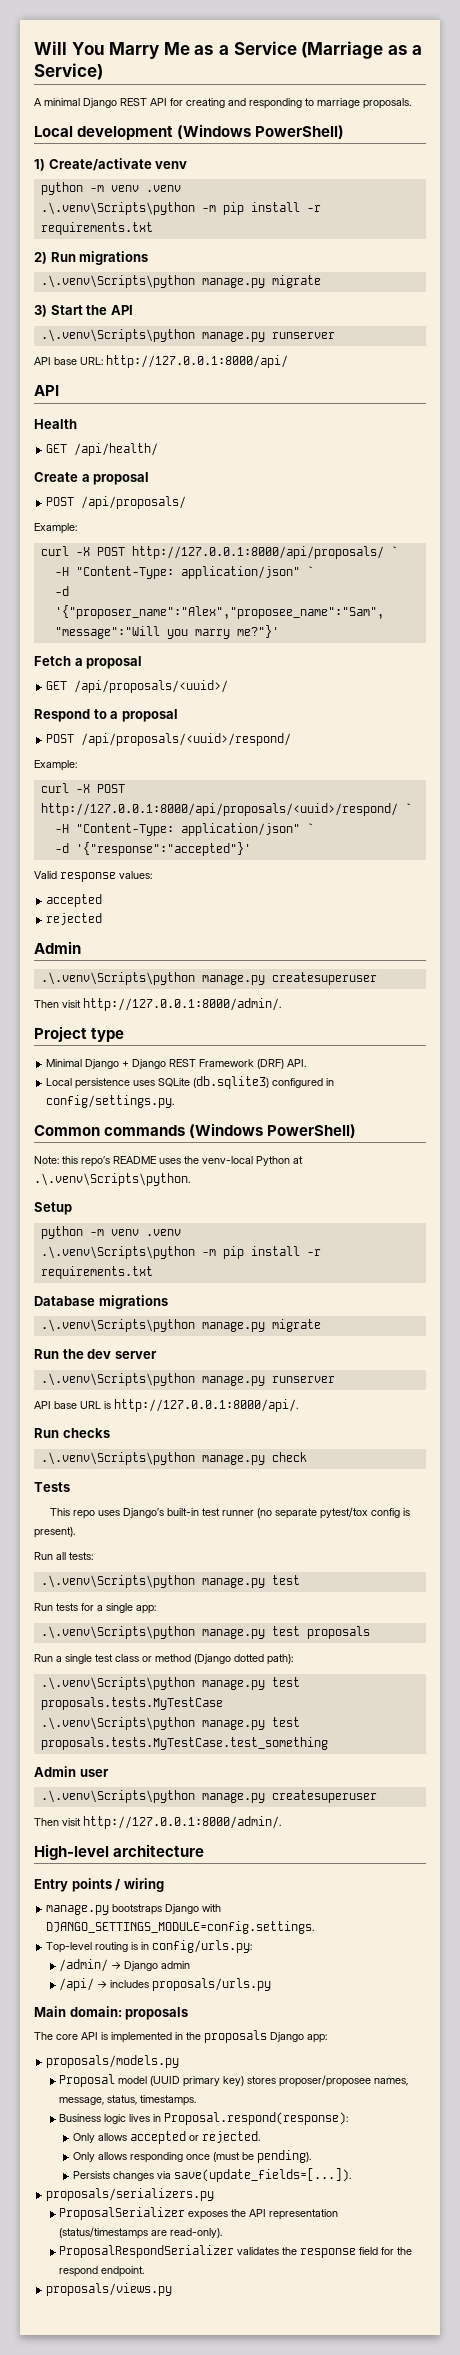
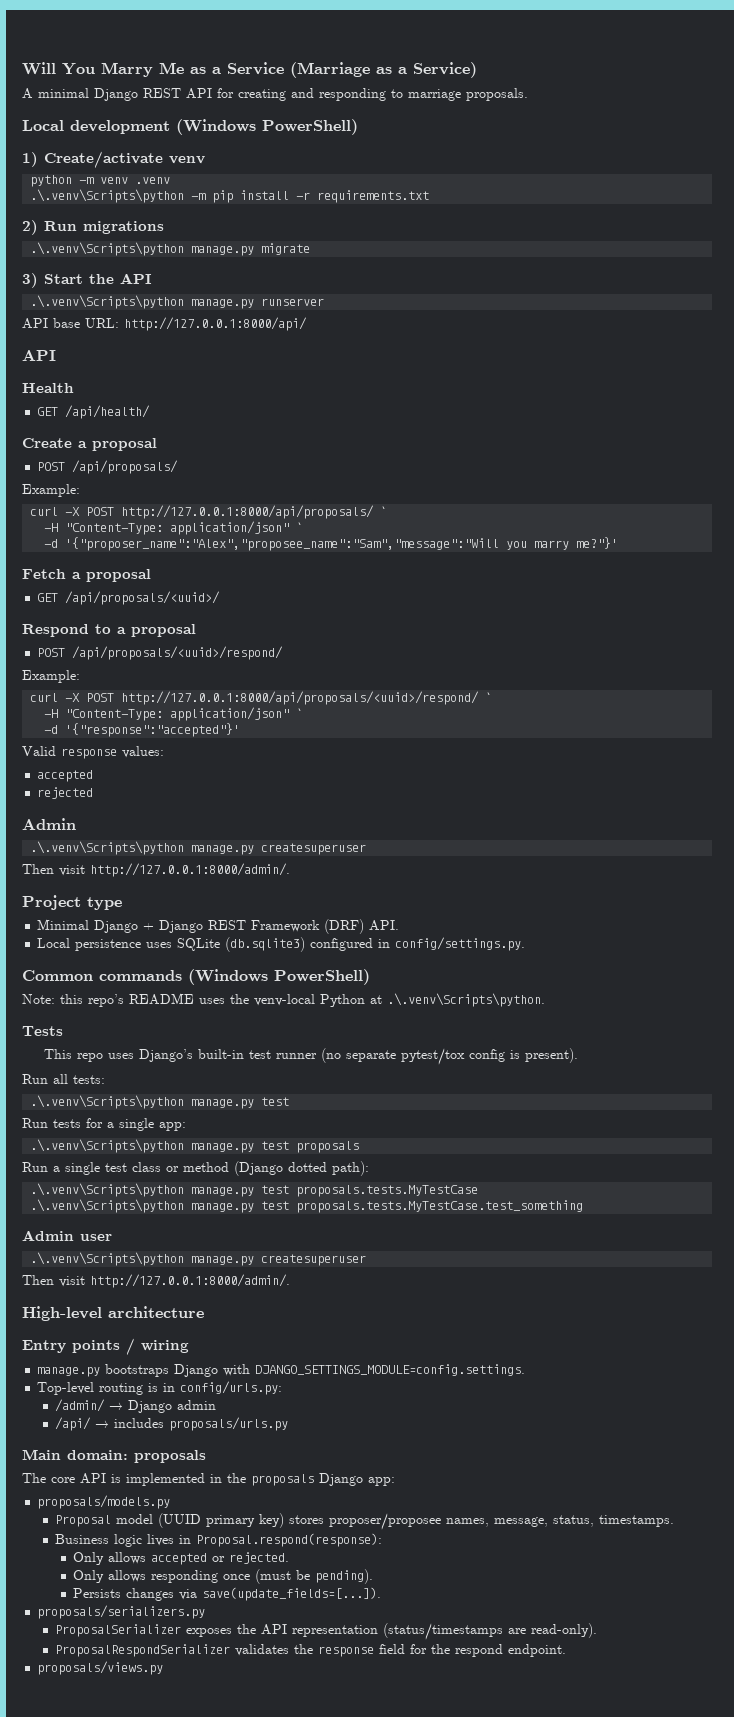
- Setup
- python -m venv .venv
- .\.venv\Scripts\python -m pip install -r requirements.txt
- Database migrations
- .\.venv\Scripts\python manage.py migrate
- Run the dev server
- .\.venv\Scripts\python manage.py runserver
- API base URL is http://127.0.0.1:8000/api/.
- Run checks
- .\.venv\Scripts\python manage.py check

